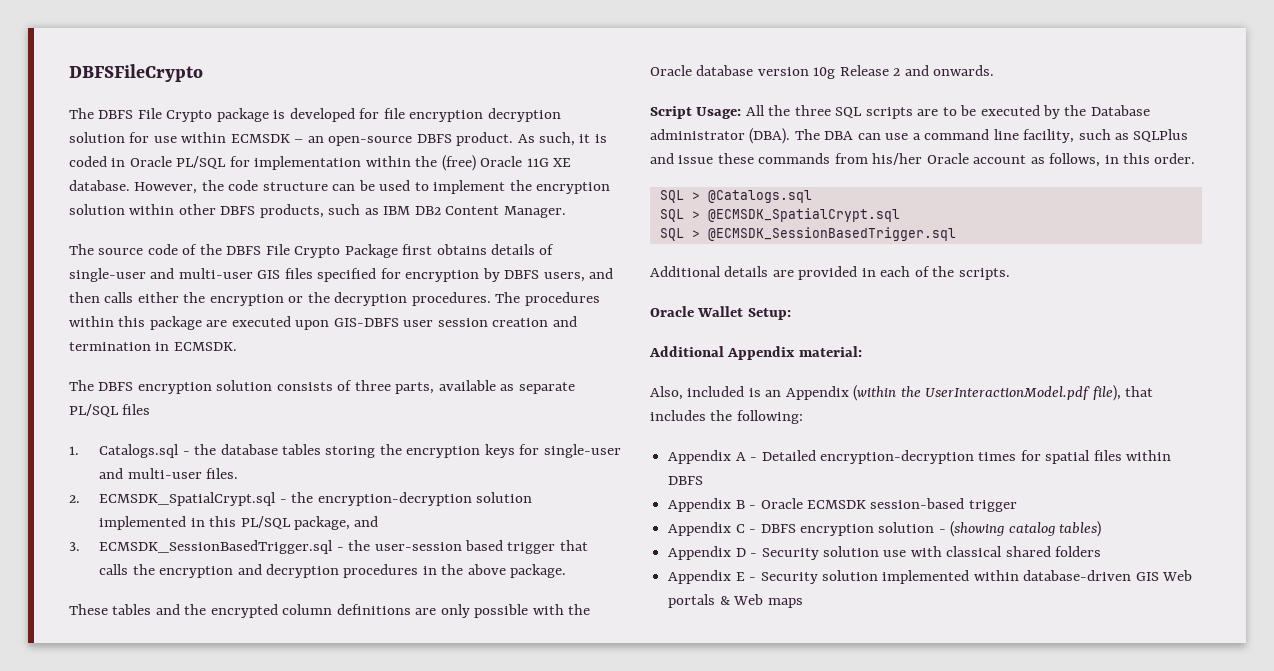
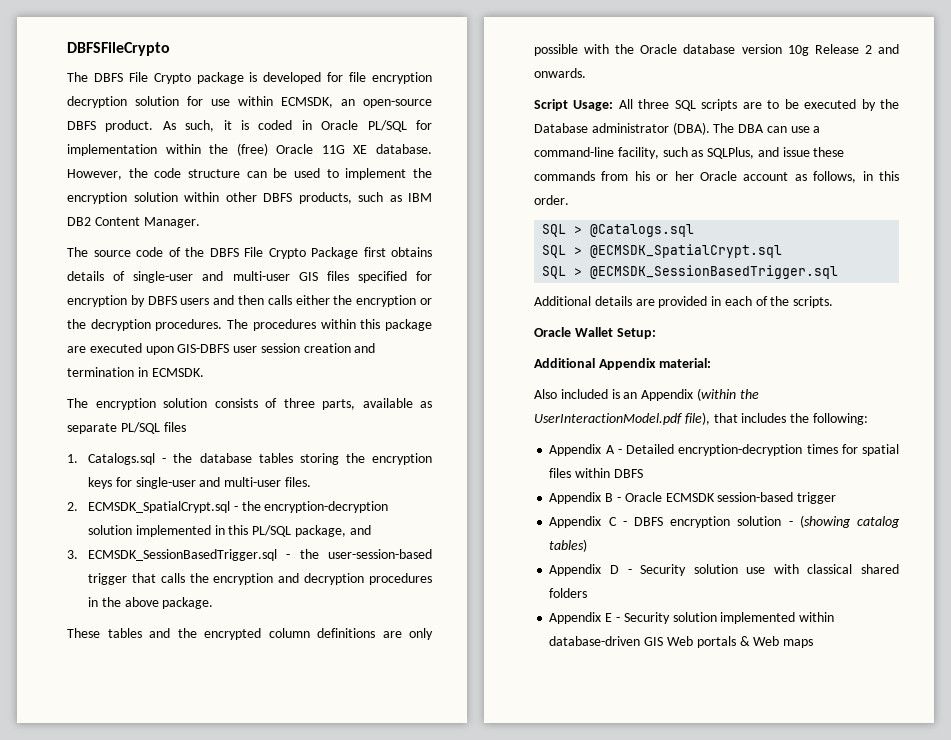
- The DBFS File Crypto package is developed for file encryption decryption solution for use within ECMSDK – an open-source DBFS product.
+ The DBFS File Crypto package is developed for file encryption decryption solution for use within ECMSDK, an open-source DBFS product.
- The source code of the DBFS File Crypto Package first obtains details of single-user and multi-user GIS files specified for encryption by DBFS users, and then calls either the encryption or the decryption procedures.
+ The source code of the DBFS File Crypto Package first obtains details of single-user and multi-user GIS files specified for encryption by DBFS users and then calls either the encryption or the decryption procedures.
- The DBFS encryption solution consists of three parts, available as separate PL/SQL files
+ The encryption solution consists of three parts, available as separate PL/SQL files
- 3. ECMSDK_SessionBasedTrigger.sql - the user-session based trigger that calls the encryption and decryption procedures in the above package.
+ 3. ECMSDK_SessionBasedTrigger.sql - the user-session-based trigger that calls the encryption and decryption procedures in the above package.
- Script Usage: All the three SQL scripts are to be executed by the Database administrator (DBA).
+ Script Usage: All three SQL scripts are to be executed by the Database administrator (DBA).
- The DBA can use a command line facility, such as SQLPlus and issue these commands from his/her Oracle account as follows, in this order.
+ The DBA can use a command-line facility, such as SQLPlus, and issue these commands from his or her Oracle account as follows, in this order.
- Also, included is an Appendix (within the UserInteractionModel.pdf file), that includes the following:
+ Also included is an Appendix (within the UserInteractionModel.pdf file), that includes the following:

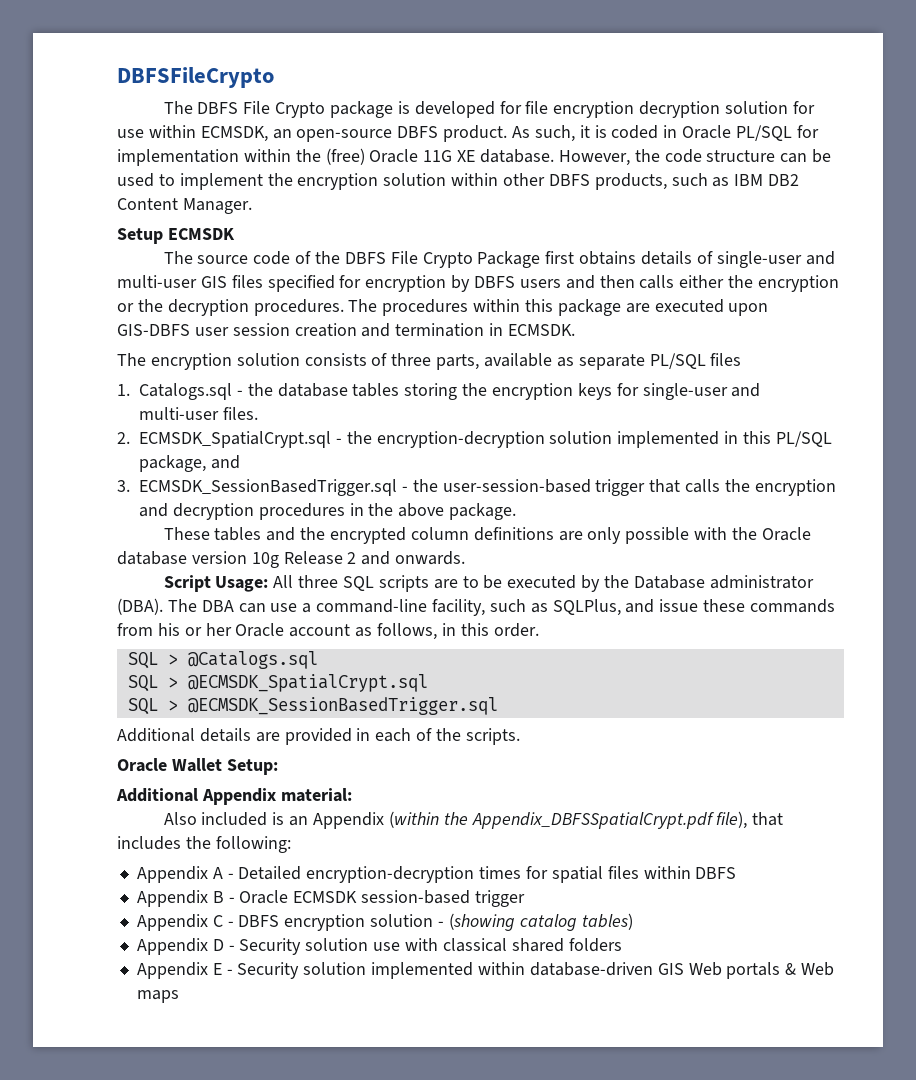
+ Setup ECMSDK
- Also included is an Appendix (within the UserInteractionModel.pdf file), that includes the following:
+ Also included is an Appendix (within the Appendix_DBFSSpatialCrypt.pdf file), that includes the following:

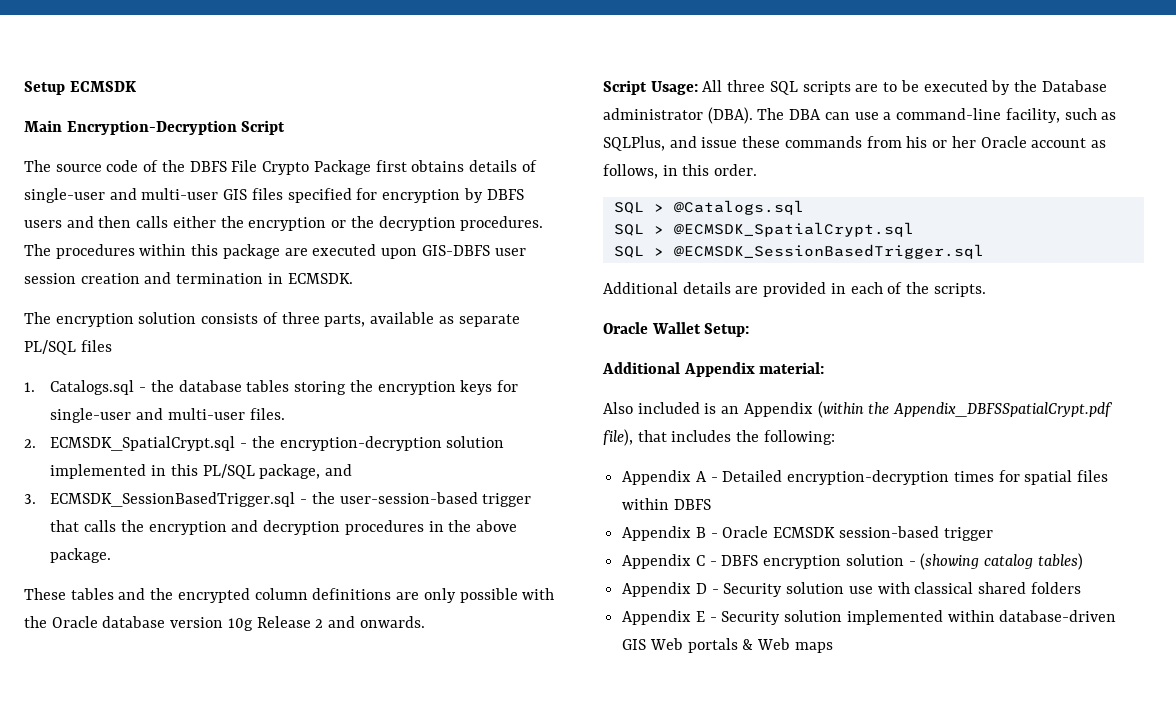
- DBFSFileCrypto
- The DBFS File Crypto package is developed for file encryption decryption solution for use within ECMSDK, an open-source DBFS product. As such, it is coded in Oracle PL/SQL for implementation within the (free) Oracle 11G XE database. However, the code structure can be used to implement the encryption solution within other DBFS products, such as IBM DB2 Content Manager.
+ Main Encryption-Decryption Script

